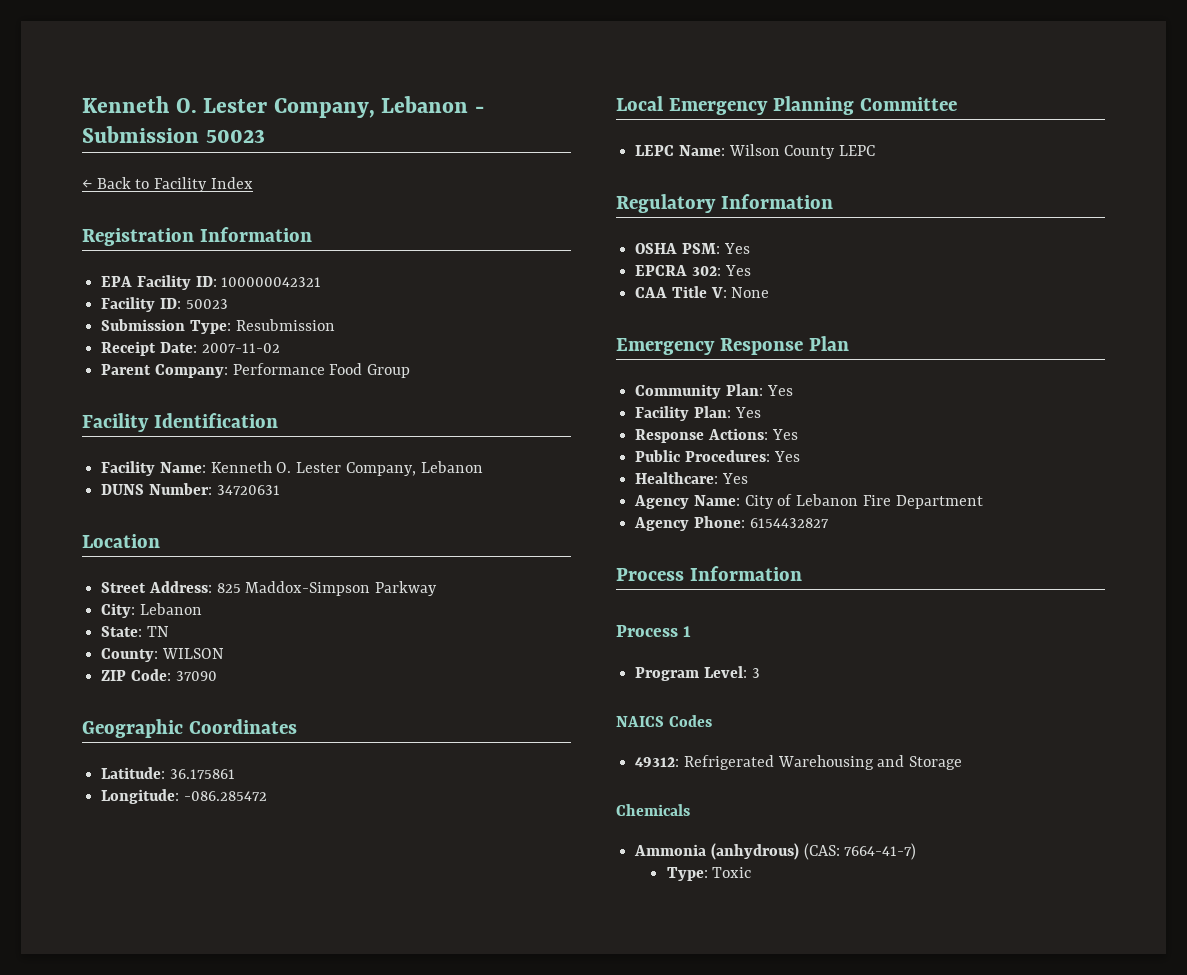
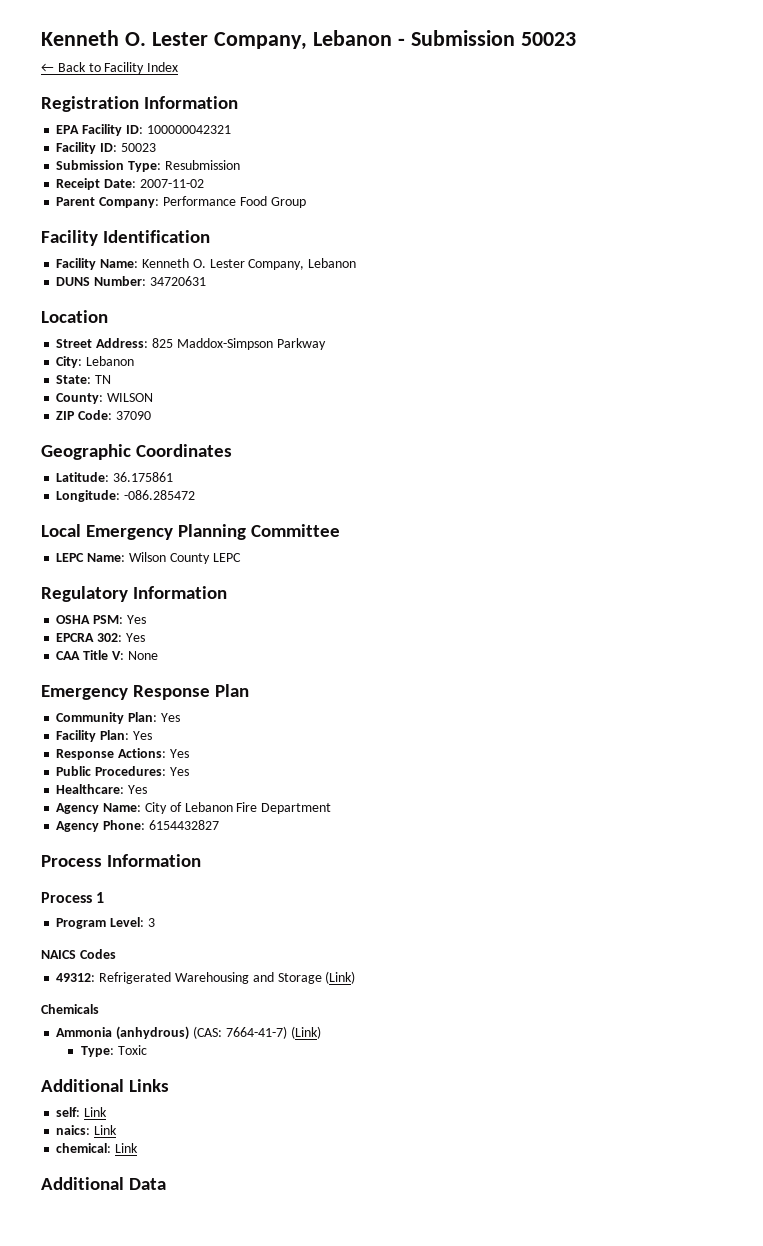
- 49312: Refrigerated Warehousing and Storage
+ 49312: Refrigerated Warehousing and Storage (Link)
- Ammonia (anhydrous) (CAS: 7664-41-7)
+ Ammonia (anhydrous) (CAS: 7664-41-7) (Link)
+ Additional Links
+ self: Link
+ naics: Link
+ chemical: Link
+ Additional Data

